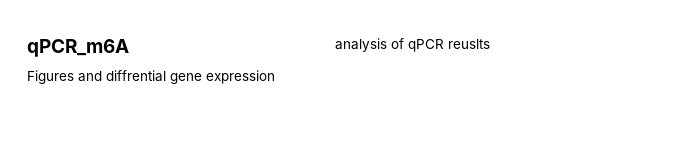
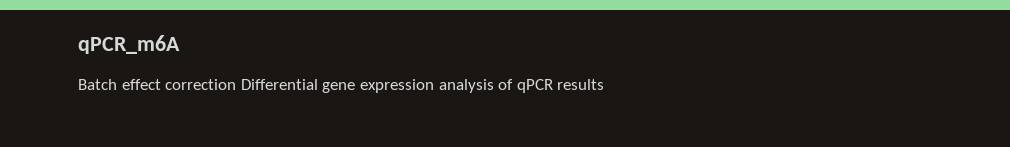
- Figures and diffrential gene expression analysis of qPCR reuslts
+ Batch effect correction Differential gene expression analysis of qPCR results

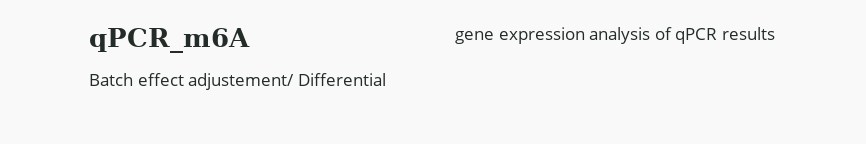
- Batch effect correction Differential gene expression analysis of qPCR results
+ Batch effect adjustement/ Differential gene expression analysis of qPCR results

